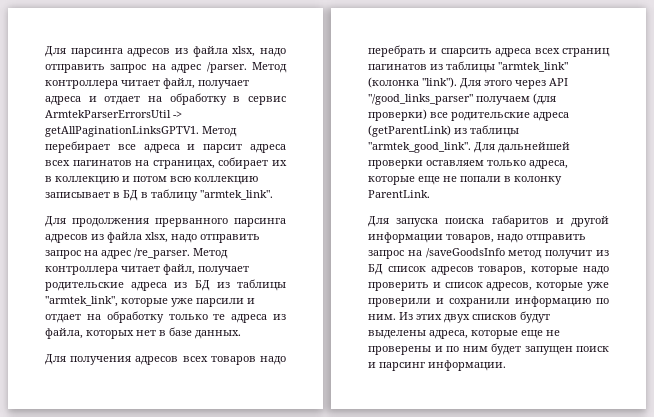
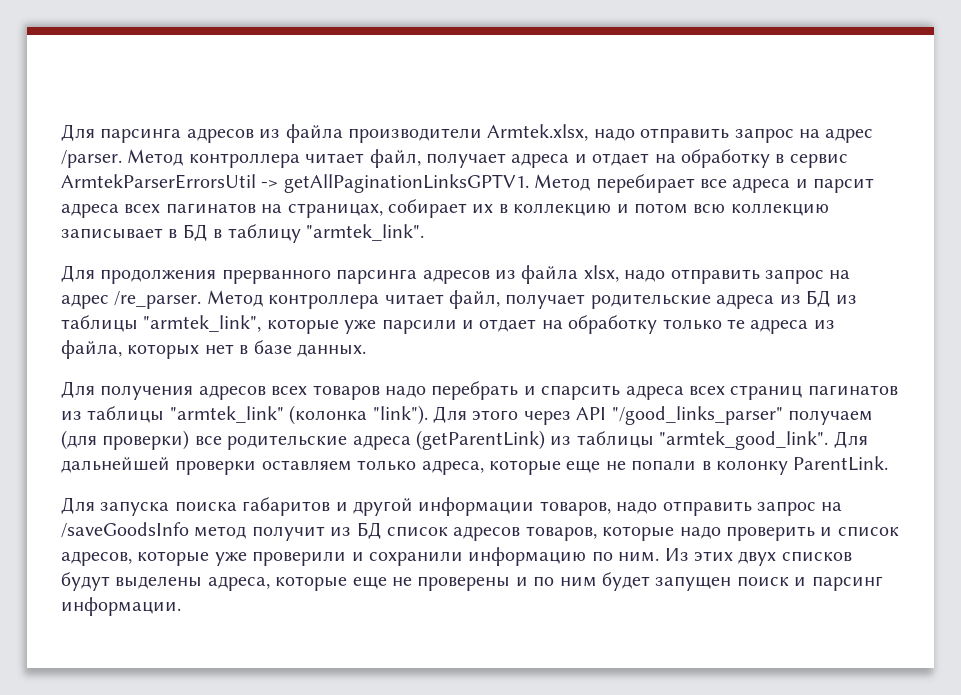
- Для парсинга адресов из файла xlsx, надо отправить запрос на адрес /parser.
+ Для парсинга адресов из файла производители Armtek.xlsx, надо отправить запрос на адрес /parser.

